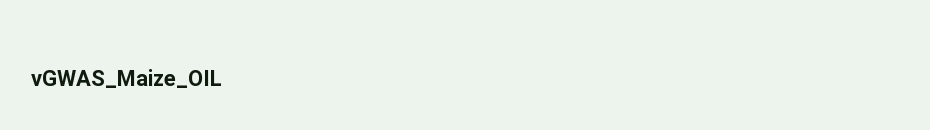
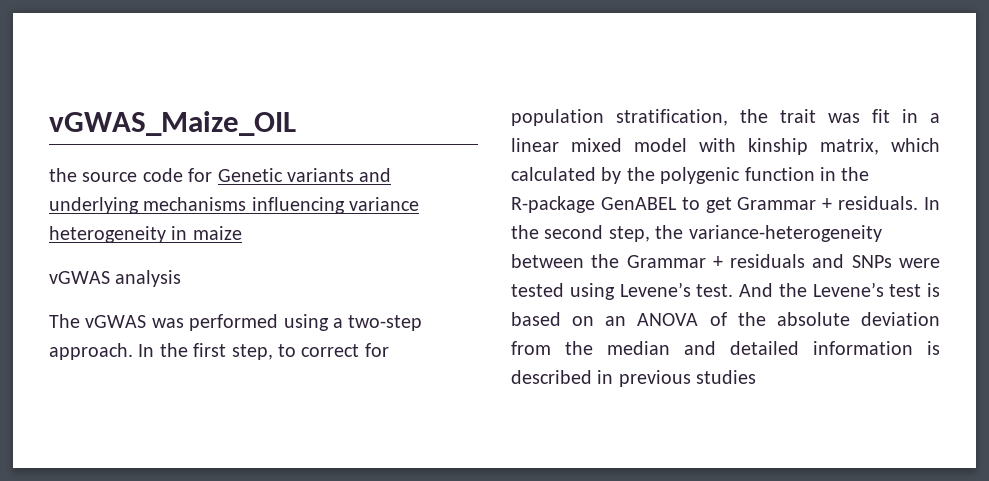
+ the source code for Genetic variants and underlying mechanisms influencing variance heterogeneity in maize
+ vGWAS analysis
+ The vGWAS was performed using a two-step approach. In the first step, to correct for population stratification, the trait was fit in a linear mixed model with kinship matrix, which calculated by the polygenic function in the R-package GenABEL to get Grammar + residuals. In the second step, the variance-heterogeneity between the Grammar + residuals and SNPs were tested using Levene’s test. And the Levene’s test is based on an ANOVA of the absolute deviation from the median and detailed information is described in previous studies

